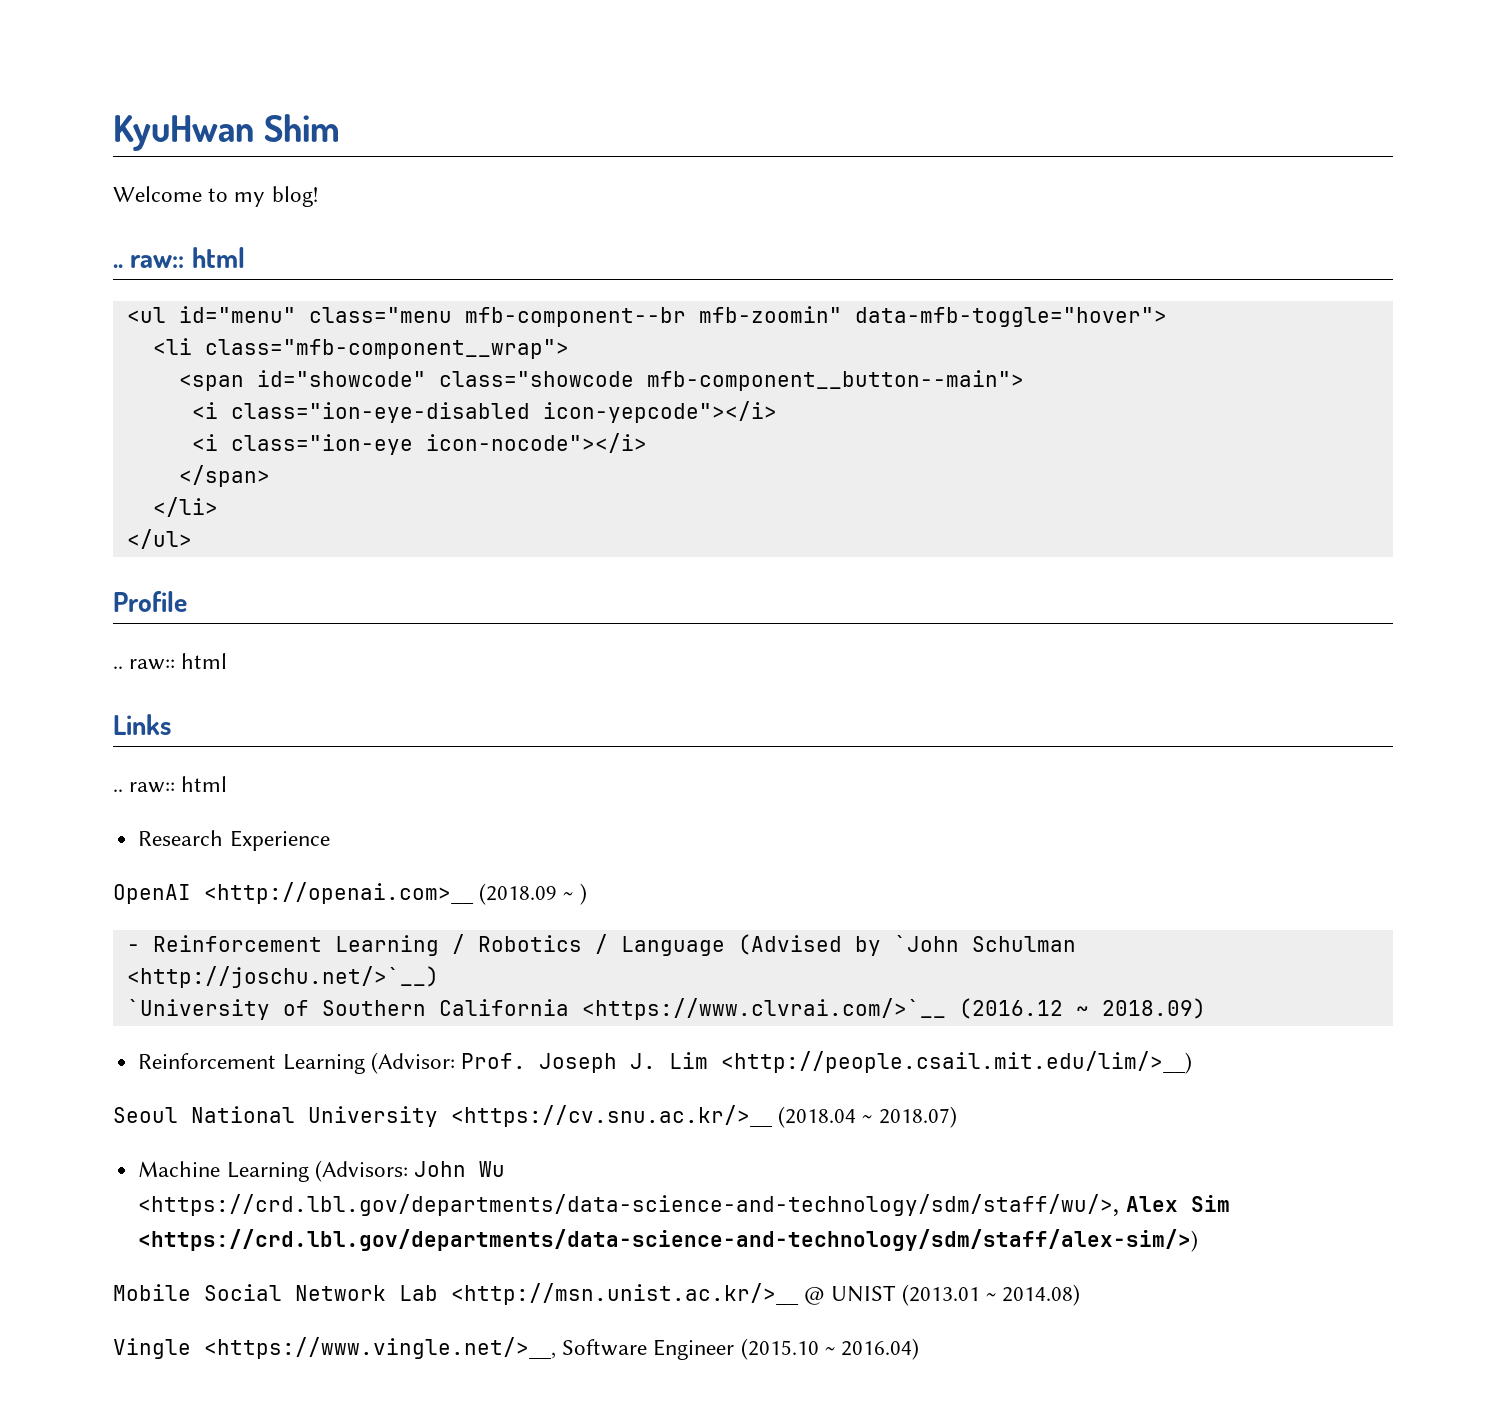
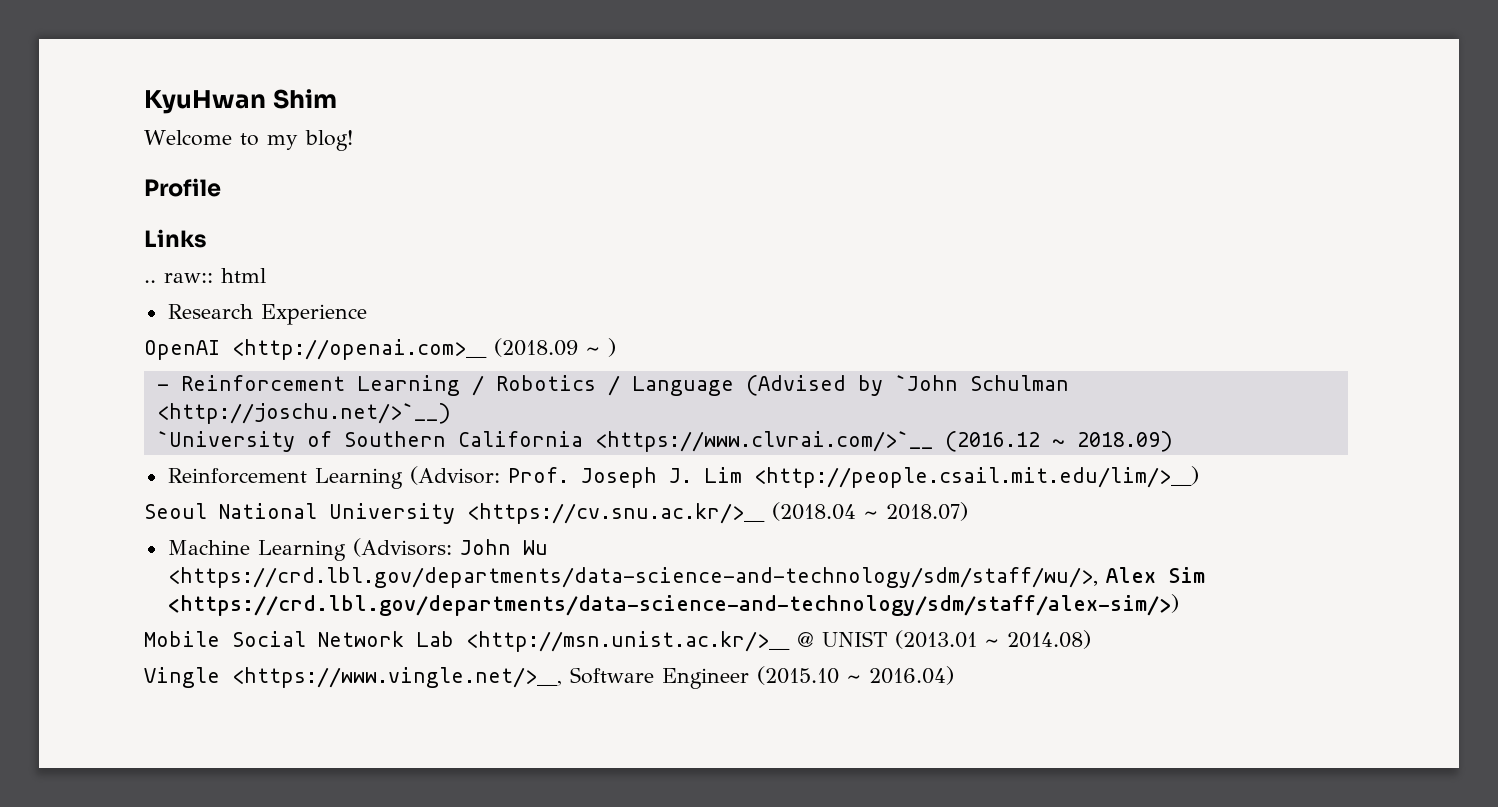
  Welcome to my blog!
- .. raw:: html
- <ul id="menu" class="menu mfb-component--br mfb-zoomin" data-mfb-toggle="hover">
- <li class="mfb-component__wrap">
- <span id="showcode" class="showcode mfb-component__button--main">
- <i class="ion-eye-disabled icon-yepcode"></i>
- <i class="ion-eye icon-nocode"></i>
- </span>
- </li>
- </ul>
  Profile
- .. raw:: html

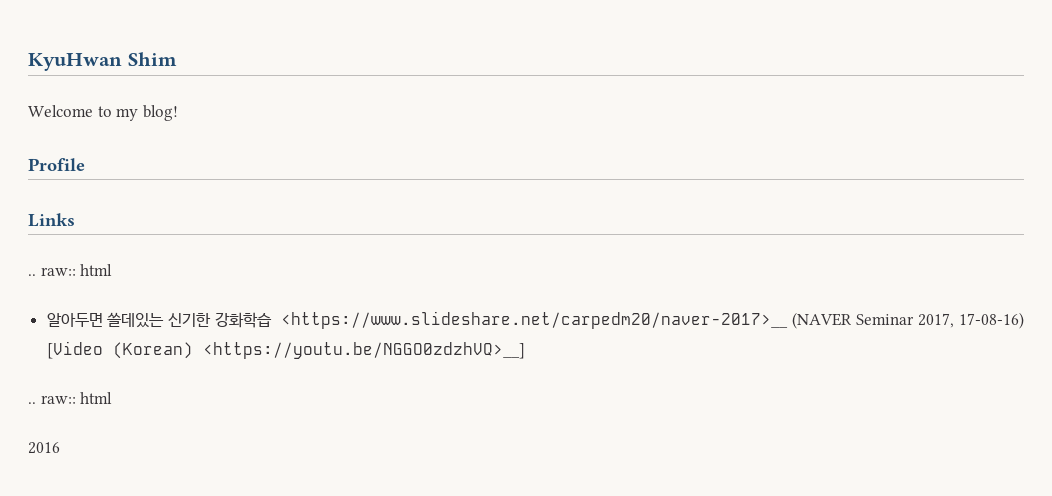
- Research Experience
- OpenAI <http://openai.com>__ (2018.09 ~ )
- - Reinforcement Learning / Robotics / Language (Advised by `John Schulman <http://joschu.net/>`__)
- `University of Southern California <https://www.clvrai.com/>`__ (2016.12 ~ 2018.09)
- Reinforcement Learning (Advisor: Prof. Joseph J. Lim <http://people.csail.mit.edu/lim/>__)
- Seoul National University <https://cv.snu.ac.kr/>__ (2018.04 ~ 2018.07)
- Machine Learning (Advisors: John Wu <https://crd.lbl.gov/departments/data-science-and-technology/sdm/staff/wu/>, Alex Sim <https://crd.lbl.gov/departments/data-science-and-technology/sdm/staff/alex-sim/>)
- Mobile Social Network Lab <http://msn.unist.ac.kr/>__ @ UNIST (2013.01 ~ 2014.08)
- Vingle <https://www.vingle.net/>__, Software Engineer (2015.10 ~ 2016.04)
+ 알아두면 쓸데있는 신기한 강화학습 <https://www.slideshare.net/carpedm20/naver-2017>__ (NAVER Seminar 2017, 17-08-16) [Video (Korean) <https://youtu.be/NGGO0zdzhVQ>__]
+ .. raw:: html
+ 2016

